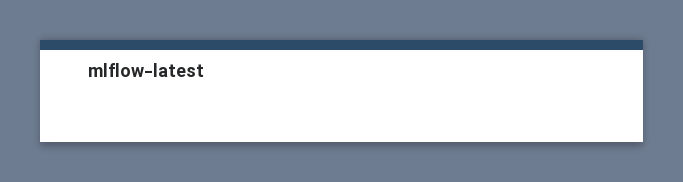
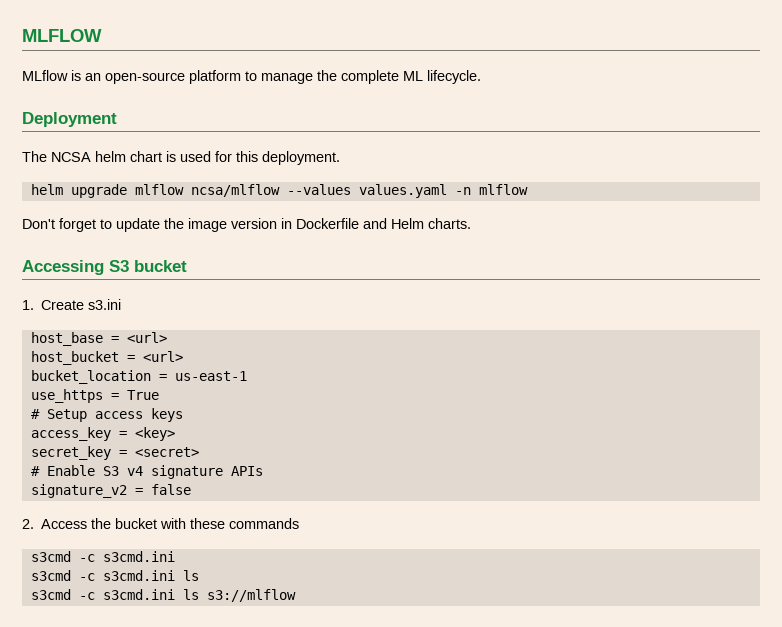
- mlflow-latest
+ MLFLOW
+ MLflow is an open-source platform to manage the complete ML lifecycle.
+ Deployment
+ The NCSA helm chart is used for this deployment.
+ helm upgrade mlflow ncsa/mlflow --values values.yaml -n mlflow
+ Don't forget to update the image version in Dockerfile and Helm charts.
+ Accessing S3 bucket
+ 1. Create s3.ini
+ host_base = <url>
+ host_bucket = <url>
+ bucket_location = us-east-1
+ use_https = True
+ # Setup access keys
+ access_key = <key>
+ secret_key = <secret>
+ # Enable S3 v4 signature APIs
+ signature_v2 = false
+ 2. Access the bucket with these commands
+ s3cmd -c s3cmd.ini
+ s3cmd -c s3cmd.ini ls
+ s3cmd -c s3cmd.ini ls s3://mlflow

